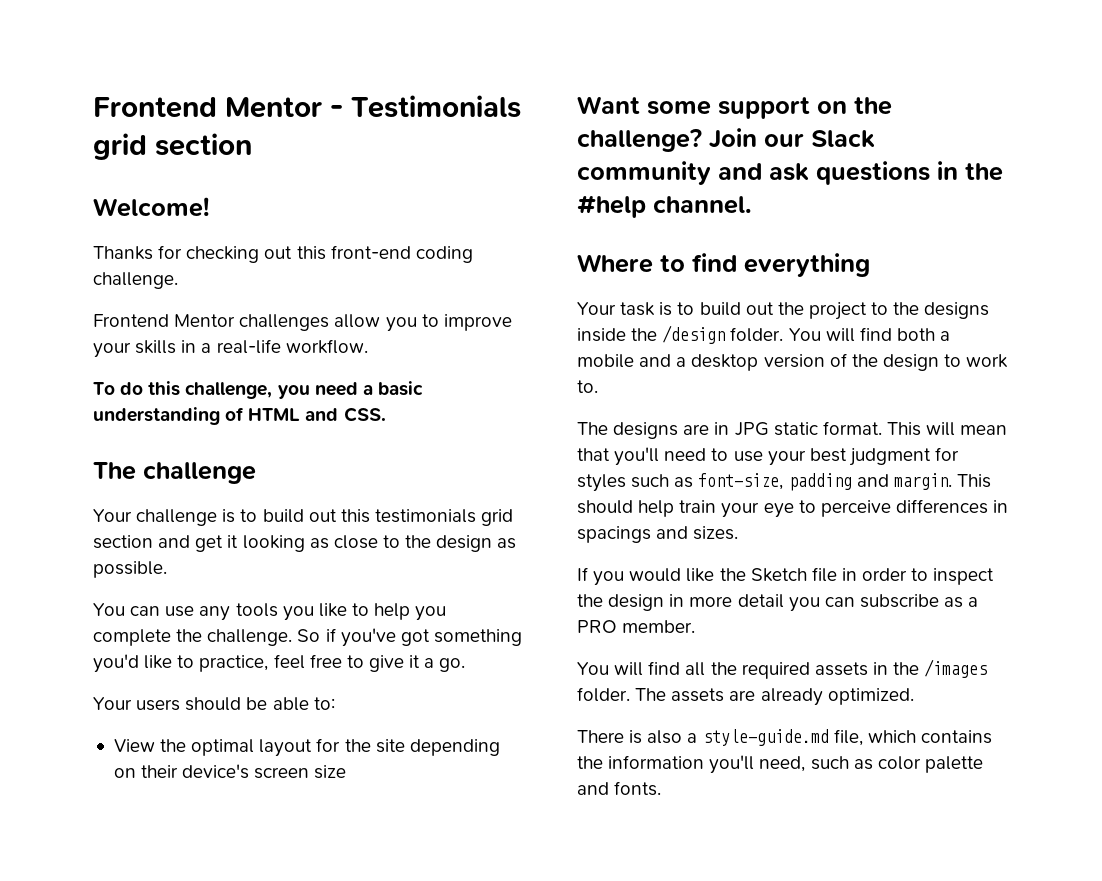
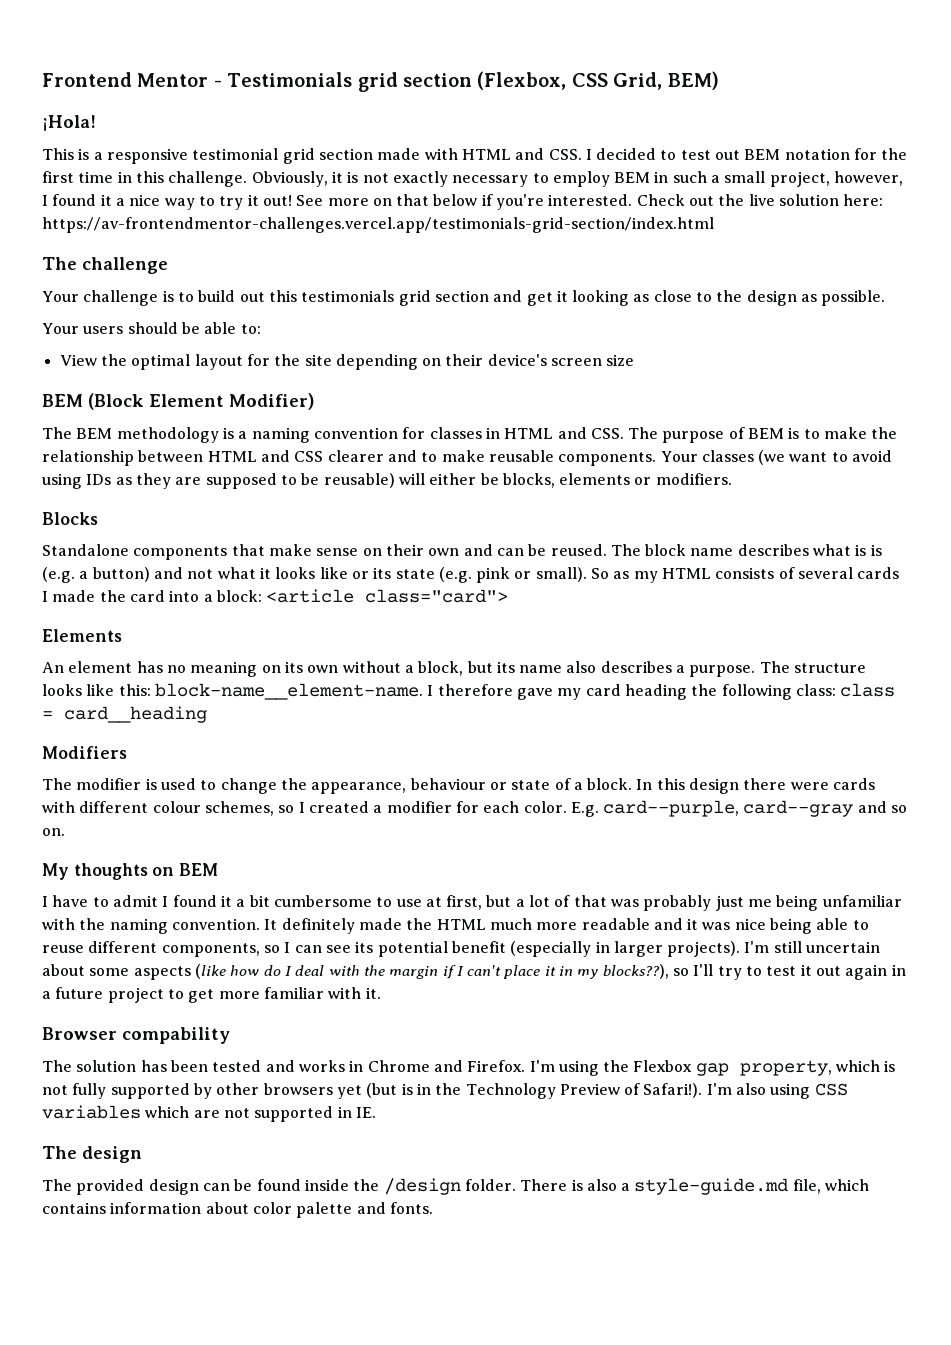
- Frontend Mentor - Testimonials grid section
- Welcome!
- Thanks for checking out this front-end coding challenge.
- Frontend Mentor challenges allow you to improve your skills in a real-life workflow.
- To do this challenge, you need a basic understanding of HTML and CSS.
+ Frontend Mentor - Testimonials grid section (Flexbox, CSS Grid, BEM)
+ ¡Hola!
+ This is a responsive testimonial grid section made with HTML and CSS. I decided to test out BEM notation for the first time in this challenge. Obviously, it is not exactly necessary to employ BEM in such a small project, however, I found it a nice way to try it out! See more on that below if you're interested. Check out the live solution here: https://av-frontendmentor-challenges.vercel.app/testimonials-grid-section/index.html
- You can use any tools you like to help you complete the challenge. So if you've got something you'd like to practice, feel free to give it a go.
- Want some support on the challenge? Join our Slack community and ask questions in the #help channel.
- Where to find everything
- Your task is to build out the project to the designs inside the /design folder. You will find both a mobile and a desktop version of the design to work to.
- The designs are in JPG static format. This will mean that you'll need to use your best judgment for styles such as font-size, padding and margin. This should help train your eye to perceive differences in spacings and sizes.
- If you would like the Sketch file in order to inspect the design in more detail you can subscribe as a PRO member.
- You will find all the required assets in the /images folder. The assets are already optimized.
- There is also a style-guide.md file, which contains the information you'll need, such as color palette and fonts.
+ BEM (Block Element Modifier)
+ The BEM methodology is a naming convention for classes in HTML and CSS. The purpose of BEM is to make the relationship between HTML and CSS clearer and to make reusable components. Your classes (we want to avoid using IDs as they are supposed to be reusable) will either be blocks, elements or modifiers.
+ Blocks
+ Standalone components that make sense on their own and can be reused. The block name describes what is is (e.g. a button) and not what it looks like or its state (e.g. pink or small). So as my HTML consists of several cards I made the card into a block: <article class="card">
+ Elements
+ An element has no meaning on its own without a block, but its name also describes a purpose. The structure looks like this: block-name__element-name. I therefore gave my card heading the following class: class = card__heading
+ Modifiers
+ The modifier is used to change the appearance, behaviour or state of a block. In this design there were cards with different colour schemes, so I created a modifier for each color. E.g. card--purple, card--gray and so on.
+ My thoughts on BEM
+ I have to admit I found it a bit cumbersome to use at first, but a lot of that was probably just me being unfamiliar with the naming convention. It definitely made the HTML much more readable and it was nice being able to reuse different components, so I can see its potential benefit (especially in larger projects). I'm still uncertain about some aspects (like how do I deal with the margin if I can't place it in my blocks??), so I'll try to test it out again in a future project to get more familiar with it.
+ Browser compability
+ The solution has been tested and works in Chrome and Firefox. I'm using the Flexbox gap property, which is not fully supported by other browsers yet (but is in the Technology Preview of Safari!). I'm also using CSS variables which are not supported in IE.
+ The design
+ The provided design can be found inside the /design folder. There is also a style-guide.md file, which contains information about color palette and fonts.

